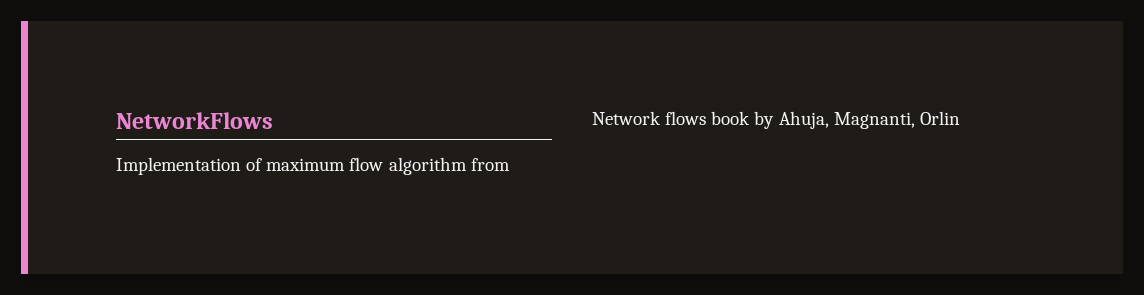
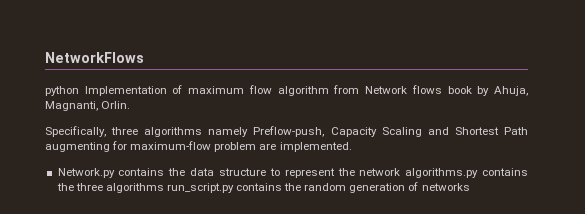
- Implementation of maximum flow algorithm from Network flows book by Ahuja, Magnanti, Orlin
+ python Implementation of maximum flow algorithm from Network flows book by Ahuja, Magnanti, Orlin.
+ Specifically, three algorithms namely Preflow-push, Capacity Scaling and Shortest Path augmenting for maximum-flow problem are implemented.
+ Network.py contains the data structure to represent the network algorithms.py contains the three algorithms run_script.py contains the random generation of networks

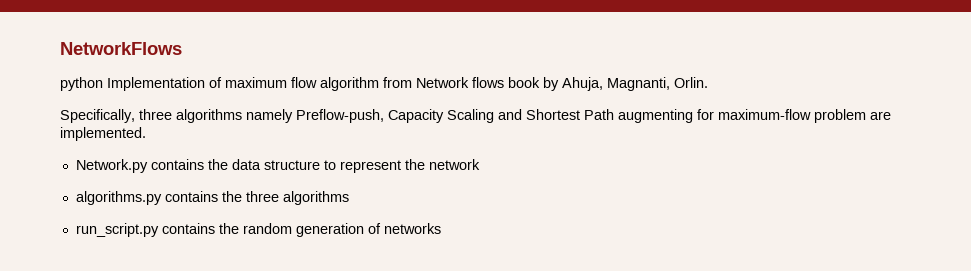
- Network.py contains the data structure to represent the network algorithms.py contains the three algorithms run_script.py contains the random generation of networks
+ Network.py contains the data structure to represent the network
+ algorithms.py contains the three algorithms
+ run_script.py contains the random generation of networks

